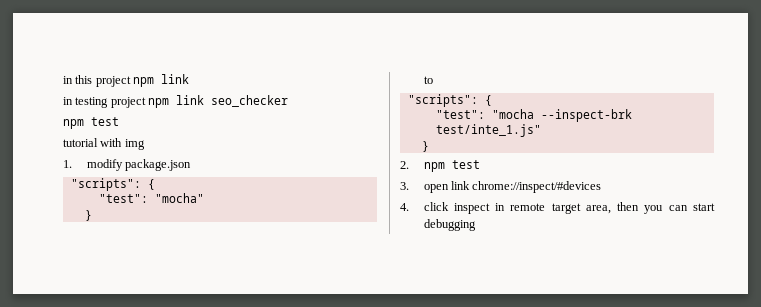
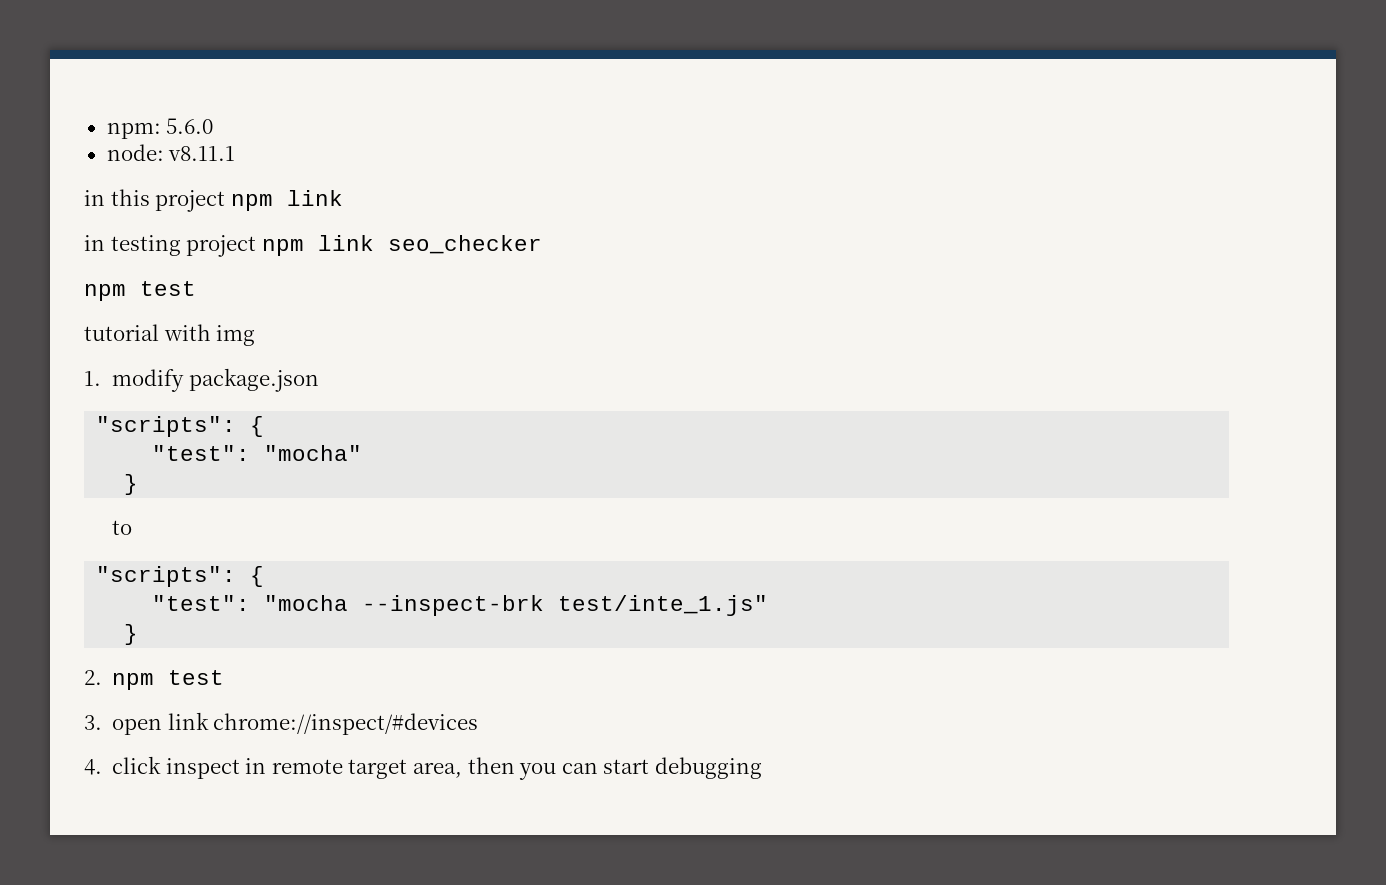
+ npm: 5.6.0
+ node: v8.11.1

